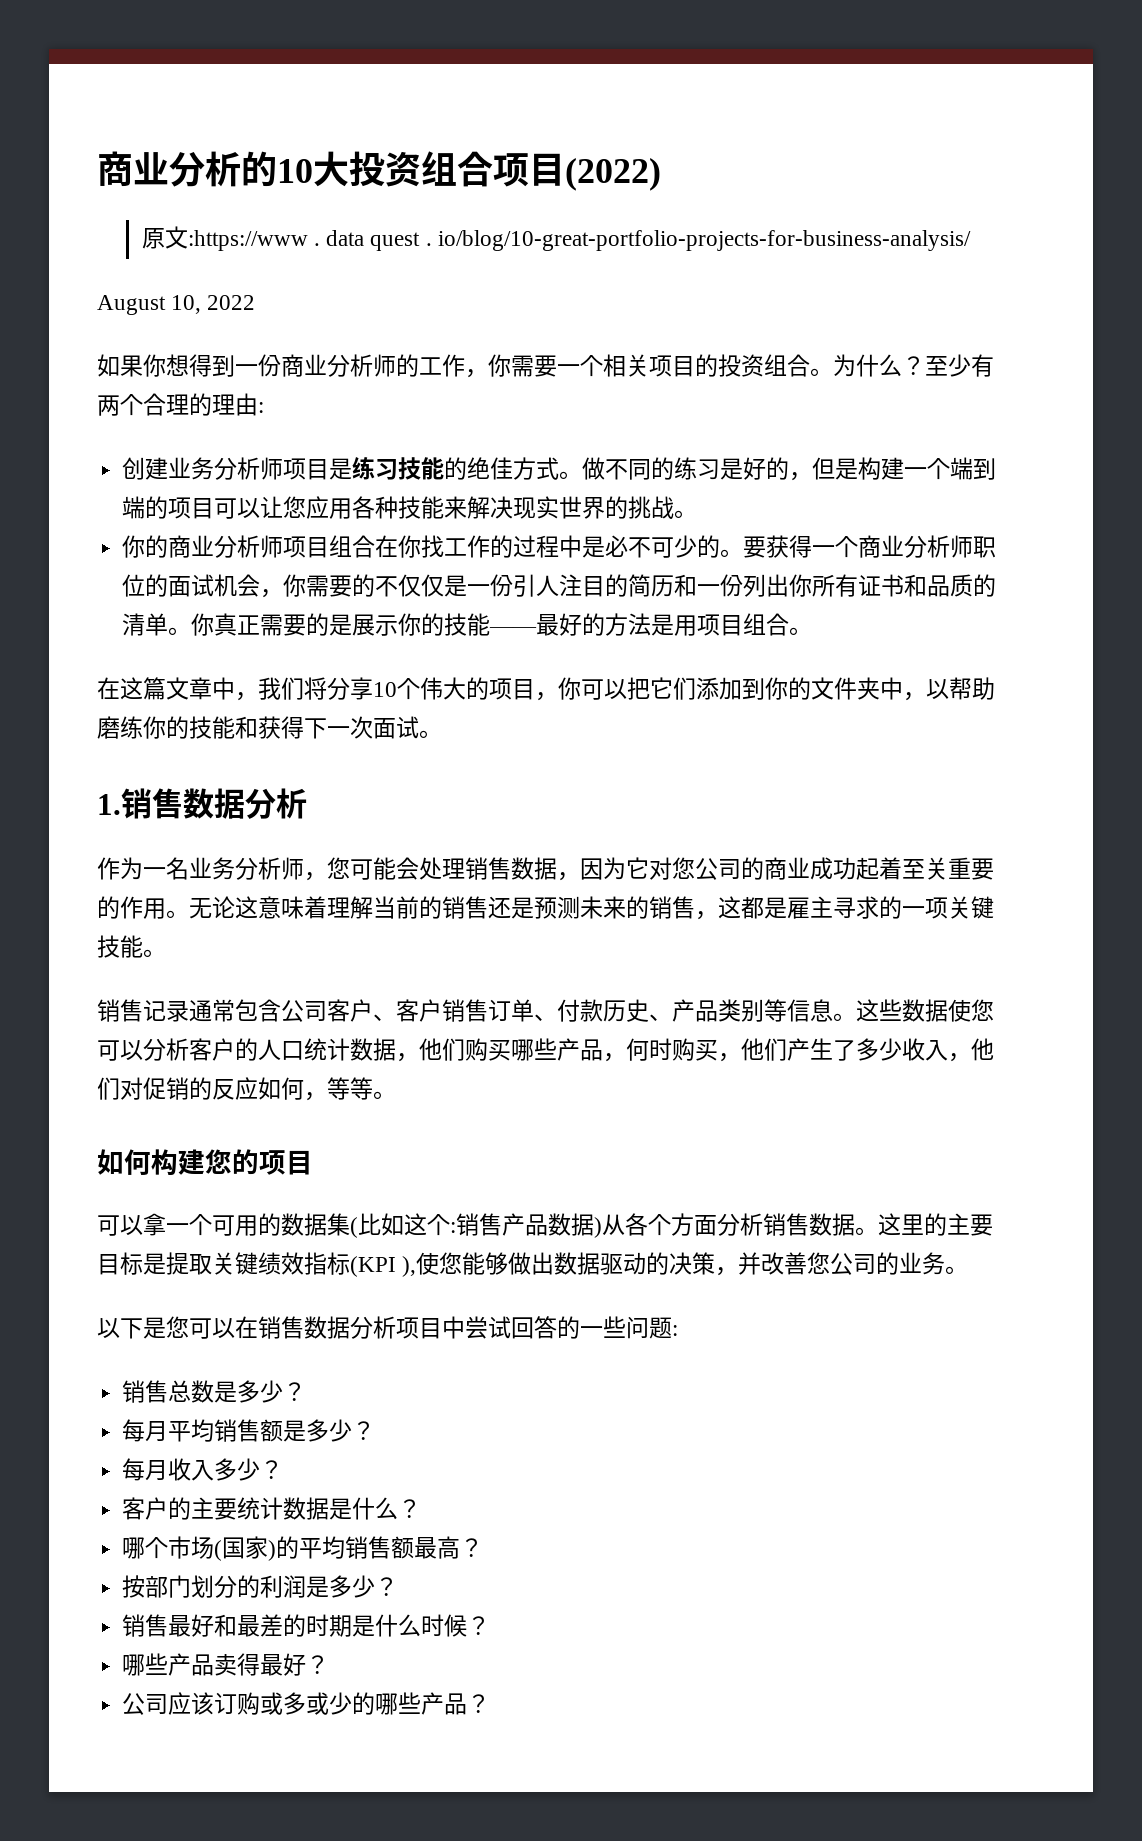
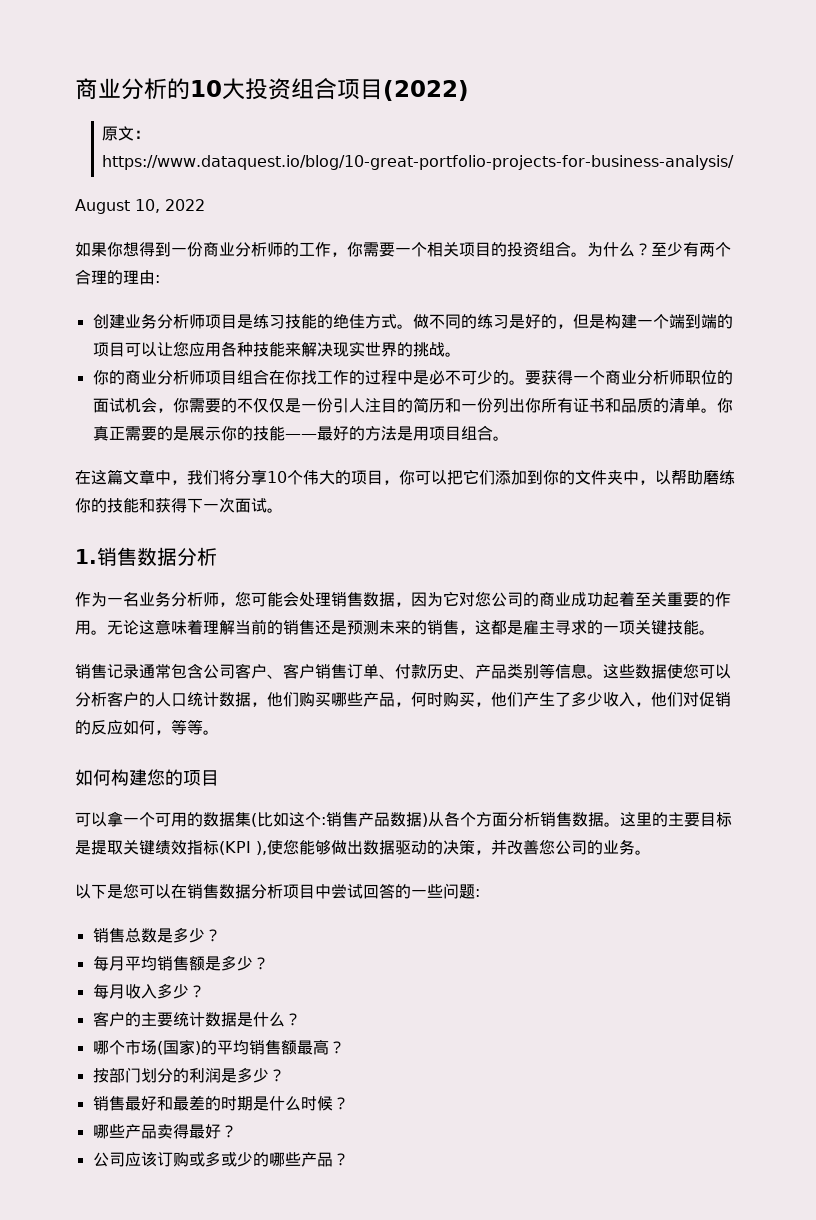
- 原文:https://www . data quest . io/blog/10-great-portfolio-projects-for-business-analysis/
+ 原文：https://www.dataquest.io/blog/10-great-portfolio-projects-for-business-analysis/

